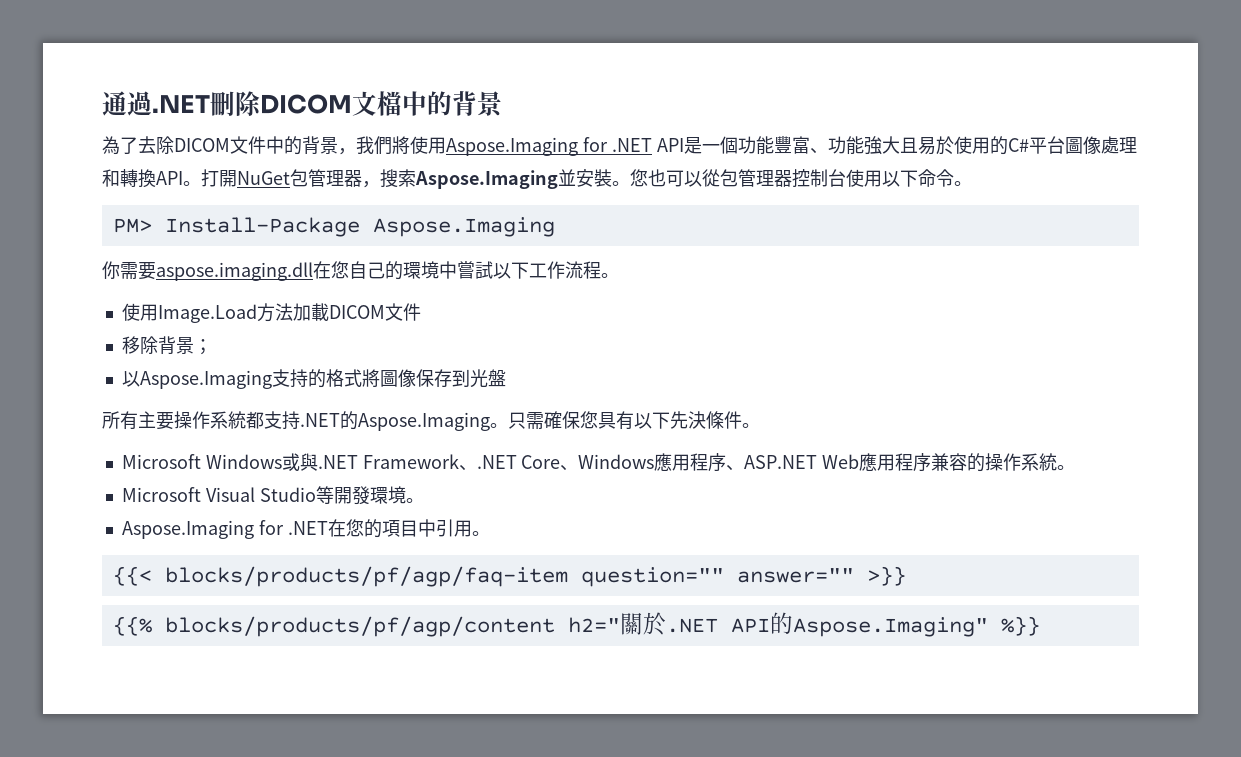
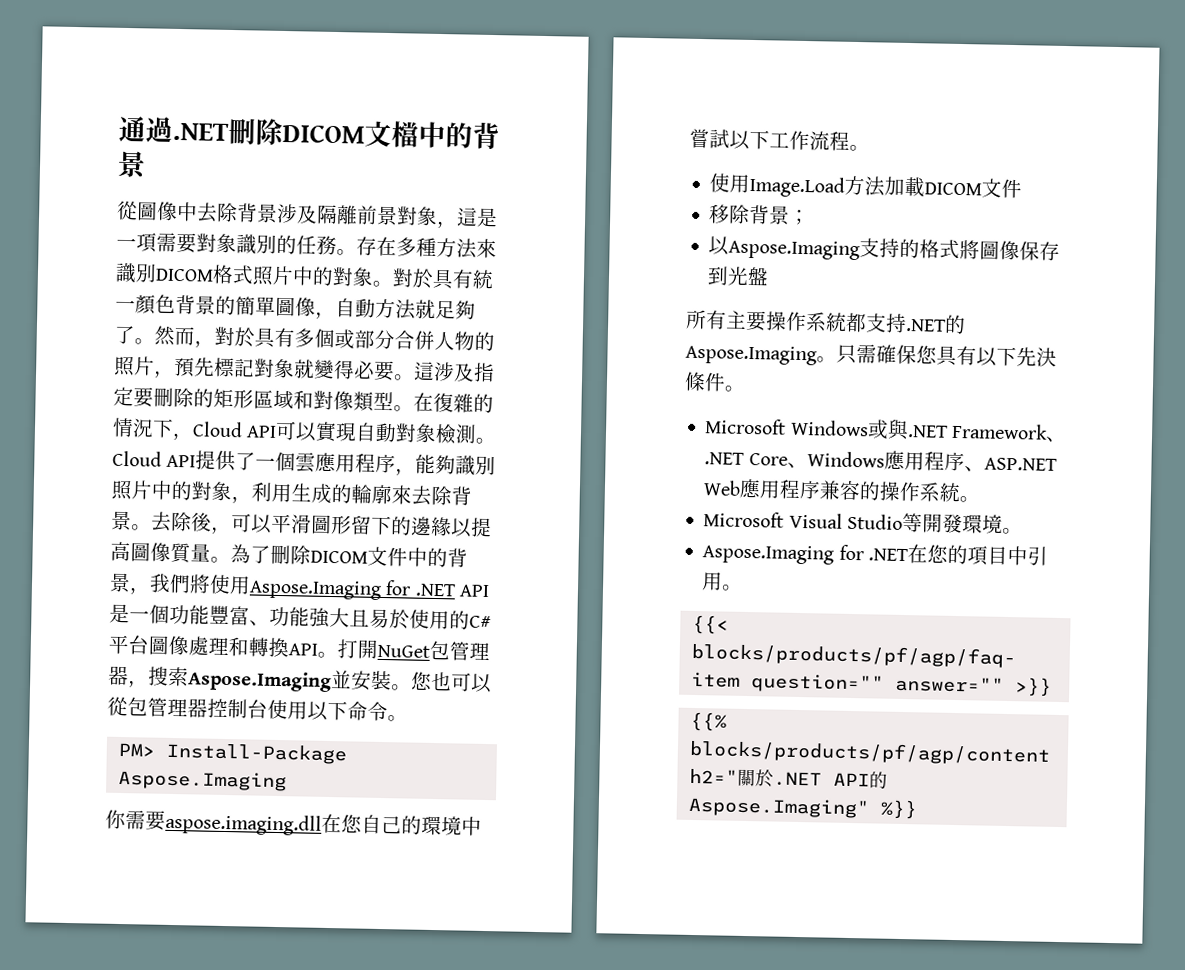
- 為了去除DICOM文件中的背景，我們將使用Aspose.Imaging for .NET API是一個功能豐富、功能強大且易於使用的C#平台圖像處理和轉換API。
+ 從圖像中去除背景涉及隔離前景對象，這是一項需要對象識別的任務。存在多種方法來識別DICOM格式照片中的對象。對於具有統一顏色背景的簡單圖像，自動方法就足夠了。然而，對於具有多個或部分合併人物的照片，預先標記對象就變得必要。這涉及指定要刪除的矩形區域和對像類型。在復雜的情況下，Cloud API可以實現自動對象檢測。Cloud API提供了一個雲應用程序，能夠識別照片中的對象，利用生成的輪廓來去除背景。去除後，可以平滑圖形留下的邊緣以提高圖像質量。為了刪除DICOM文件中的背景，我們將使用Aspose.Imaging for .NET API是一個功能豐富、功能強大且易於使用的C#平台圖像處理和轉換API。

